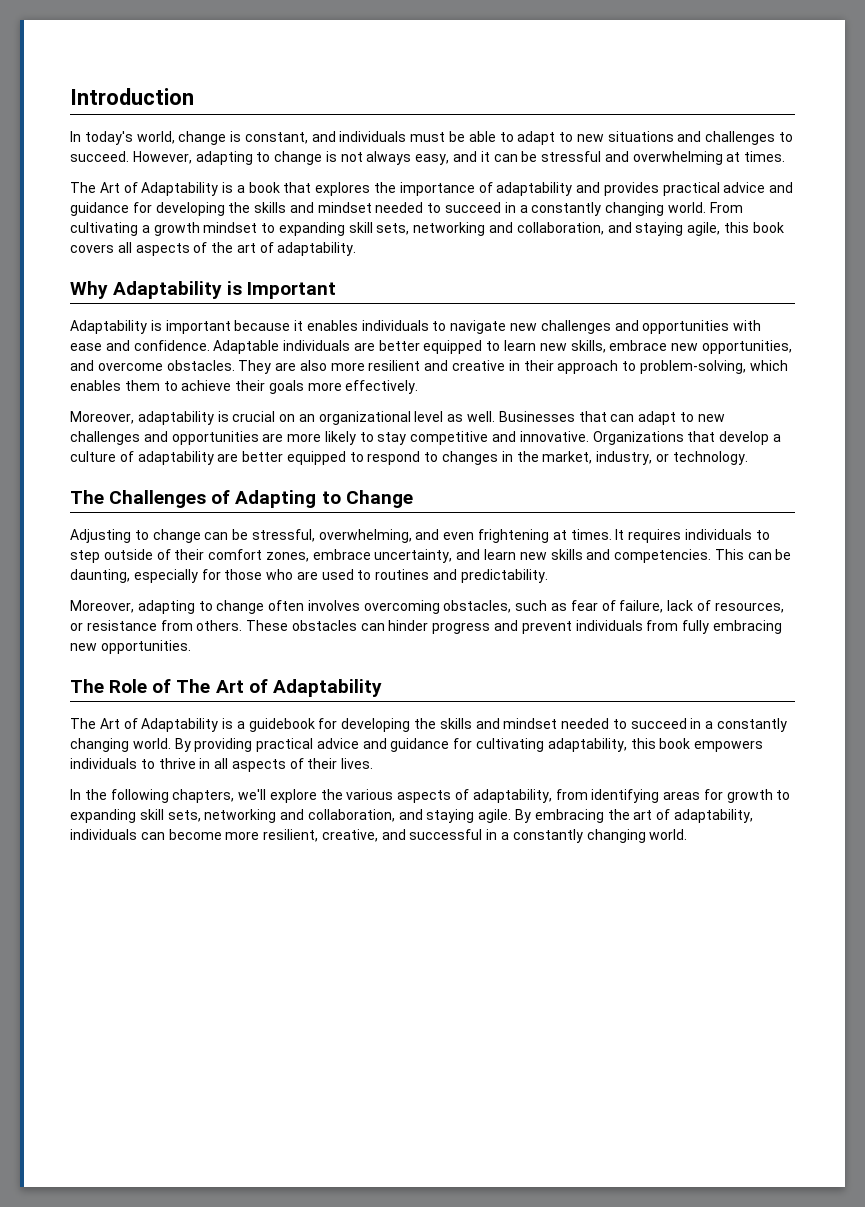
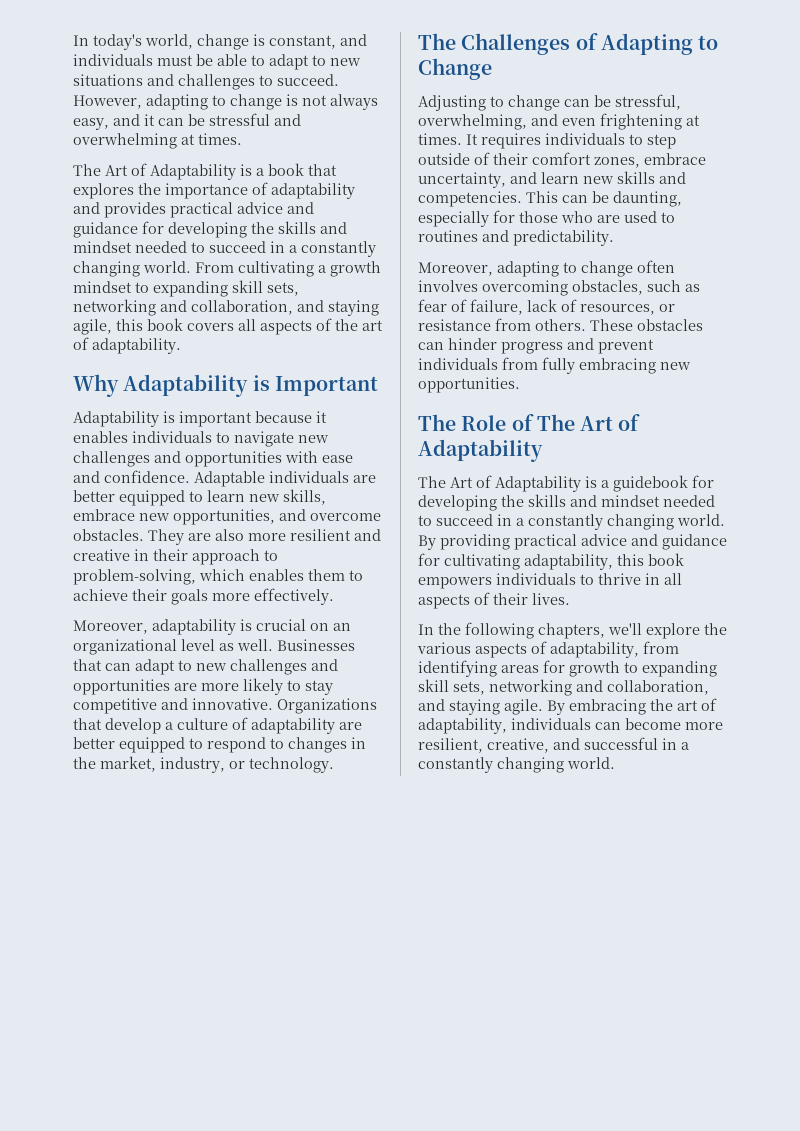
- Introduction

